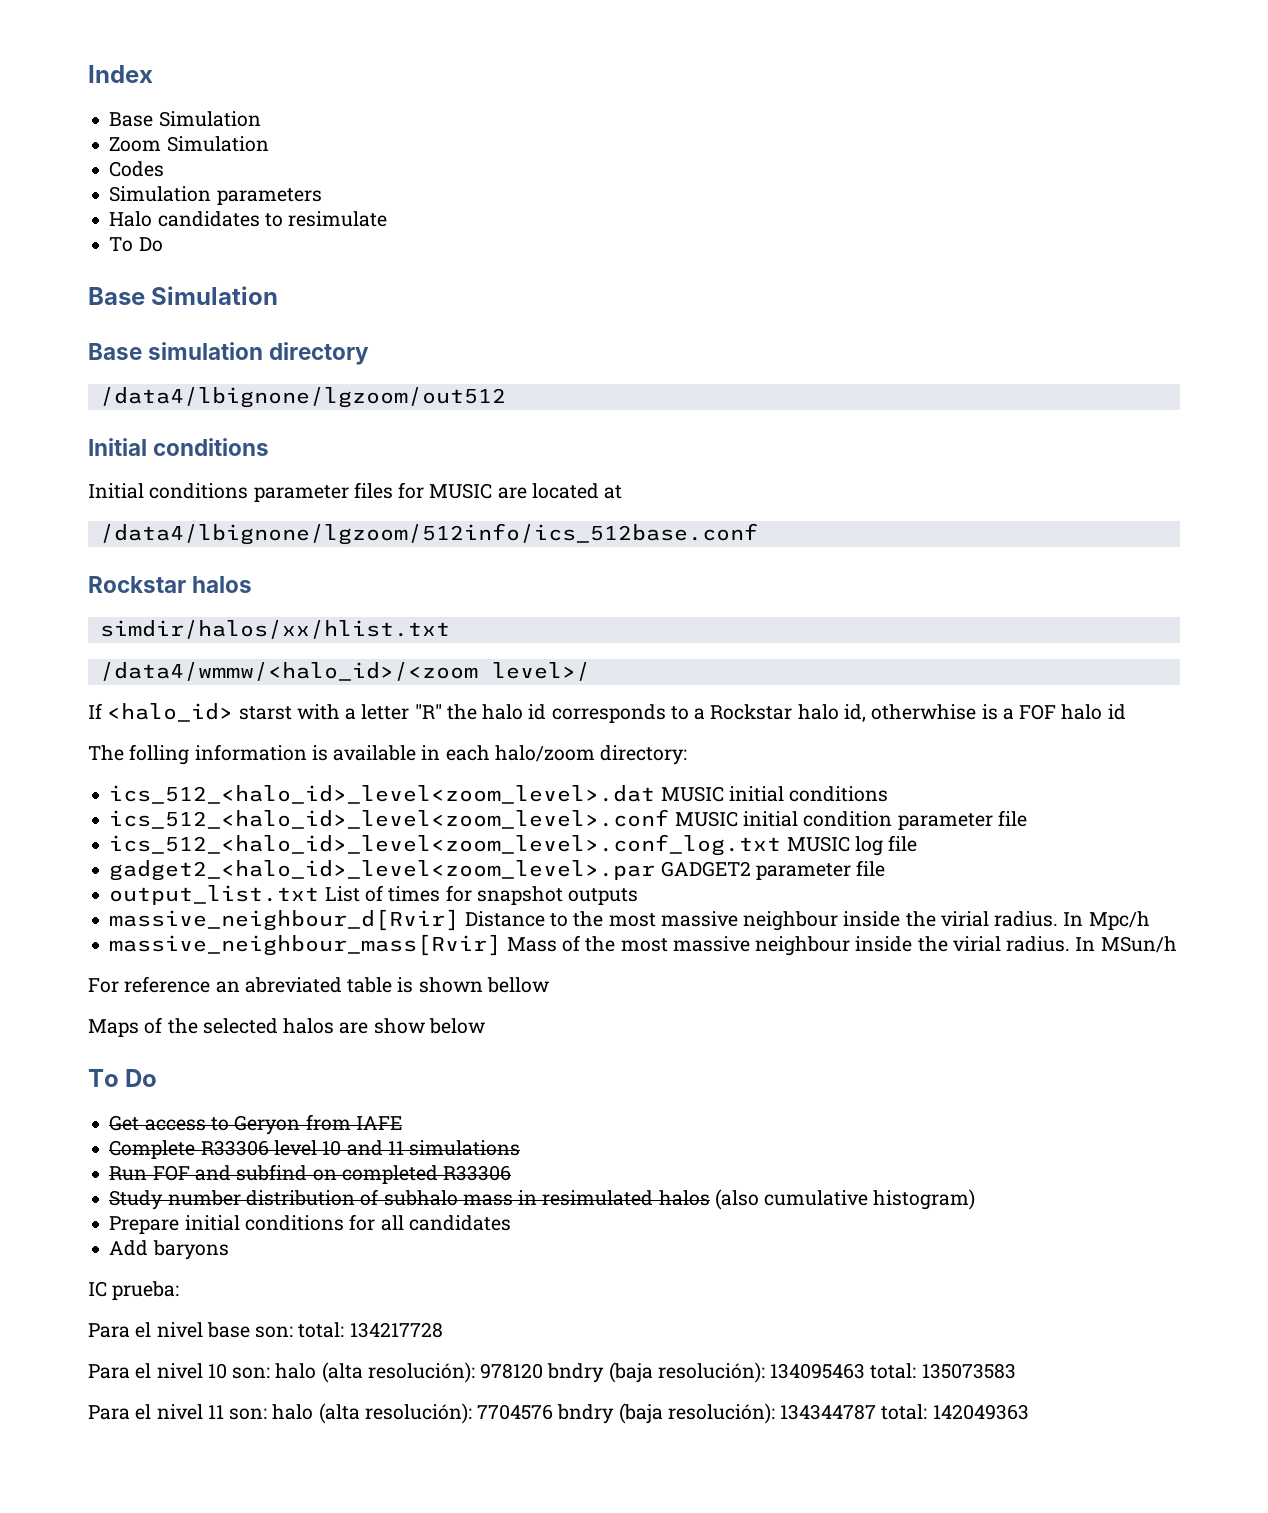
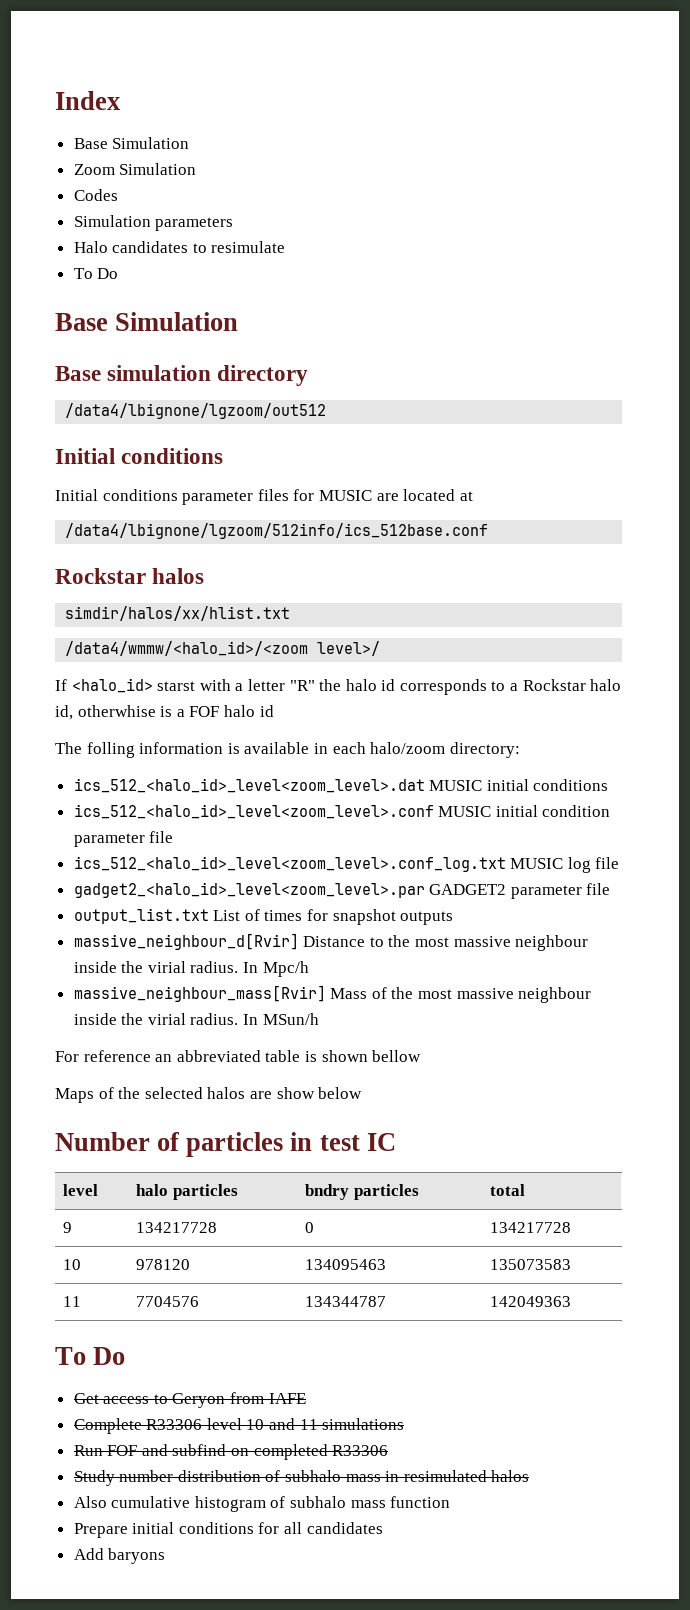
- For reference an abreviated table is shown bellow
+ For reference an abbreviated table is shown bellow
+ Number of particles in test IC
+ level | halo particles | bndry particles | total
+ 9 | 134217728 | 0 | 134217728
+ 10 | 978120 | 134095463 | 135073583
+ 11 | 7704576 | 134344787 | 142049363
- Study number distribution of subhalo mass in resimulated halos (also cumulative histogram)
+ Study number distribution of subhalo mass in resimulated halos
+ Also cumulative histogram of subhalo mass function
- IC prueba:
- Para el nivel base son: total: 134217728
- Para el nivel 10 son: halo (alta resolución): 978120 bndry (baja resolución): 134095463 total: 135073583
- Para el nivel 11 son: halo (alta resolución): 7704576 bndry (baja resolución): 134344787 total: 142049363

